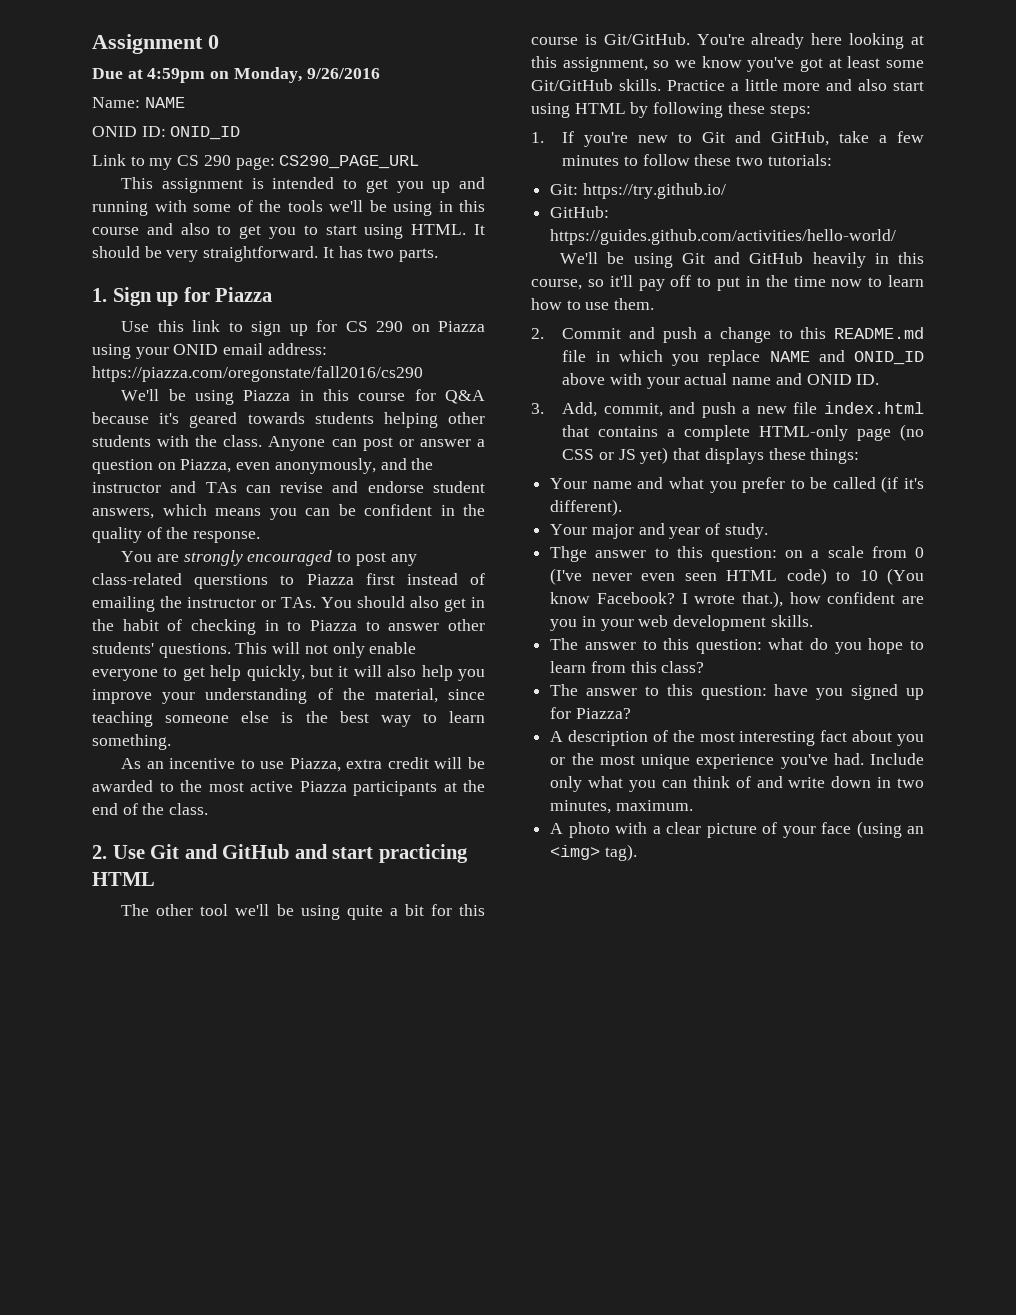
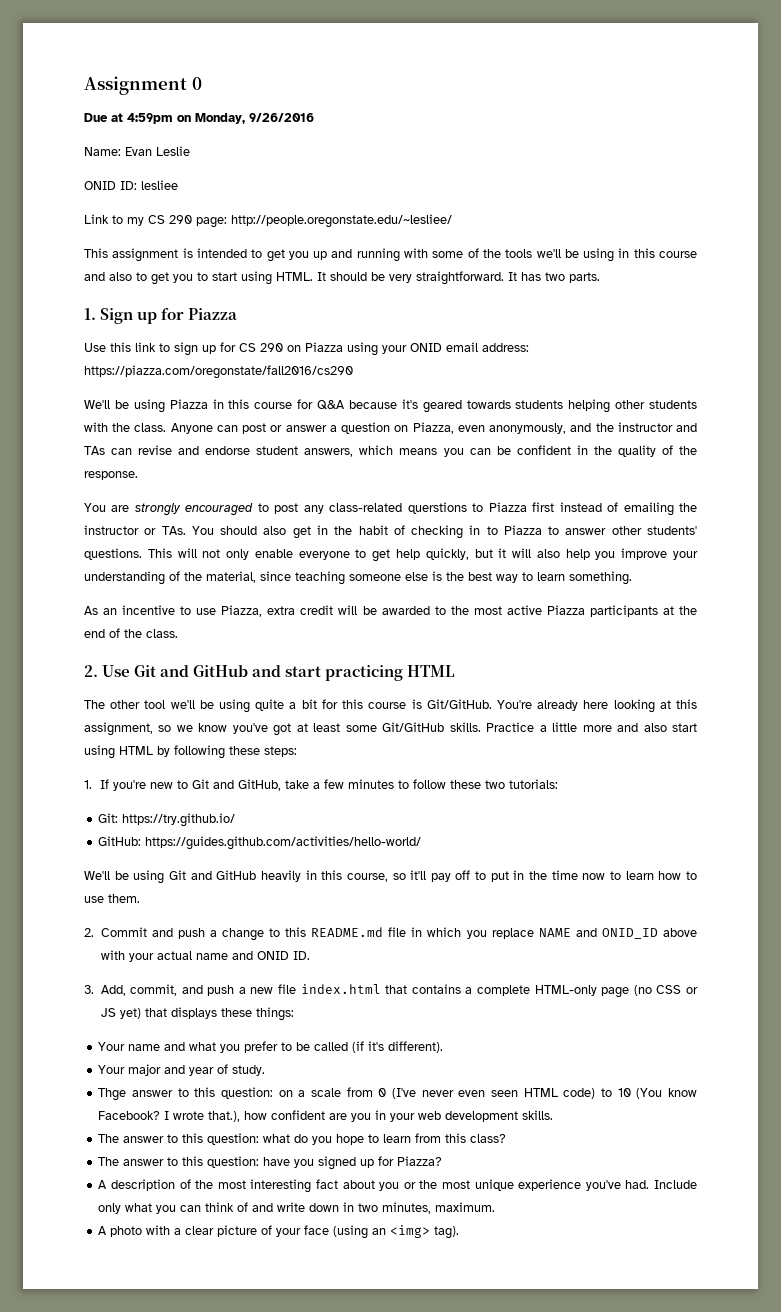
- Name: NAME
+ Name: Evan Leslie
- ONID ID: ONID_ID
+ ONID ID: lesliee
- Link to my CS 290 page: CS290_PAGE_URL
+ Link to my CS 290 page: http://people.oregonstate.edu/~lesliee/

